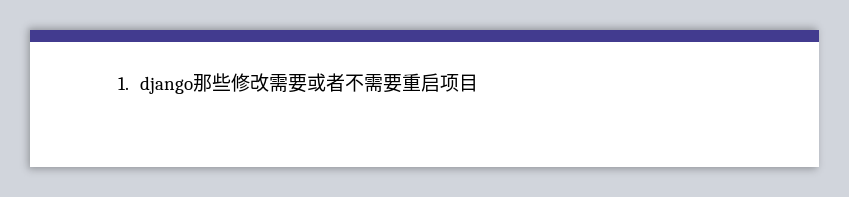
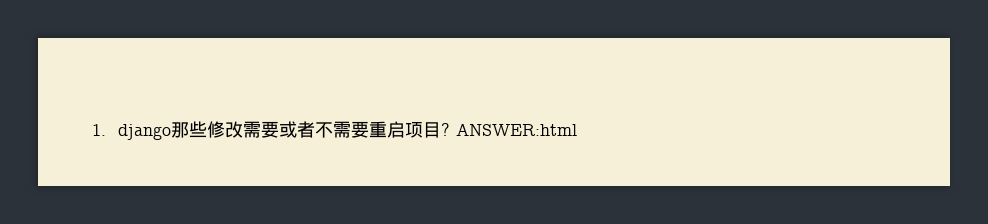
- 1. django那些修改需要或者不需要重启项目
+ 1. django那些修改需要或者不需要重启项目? ANSWER:html

